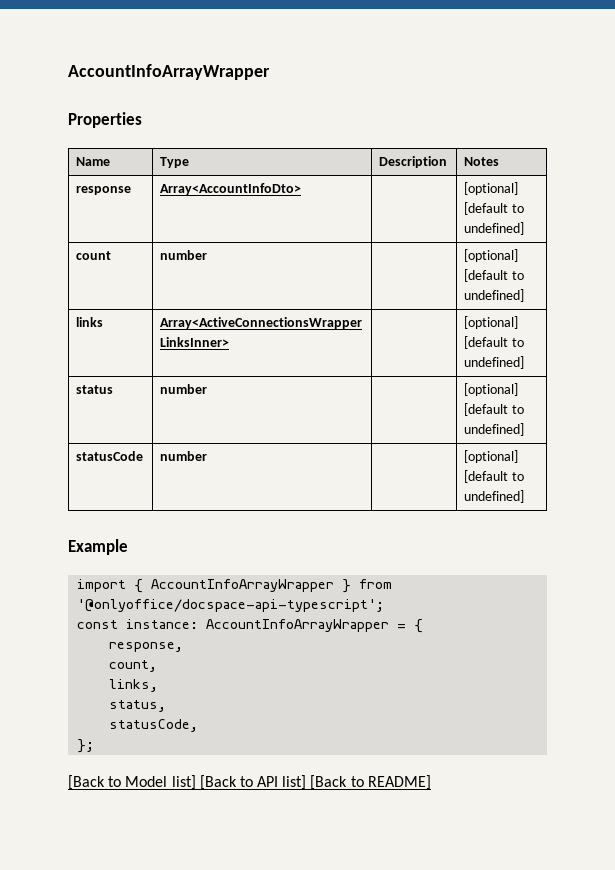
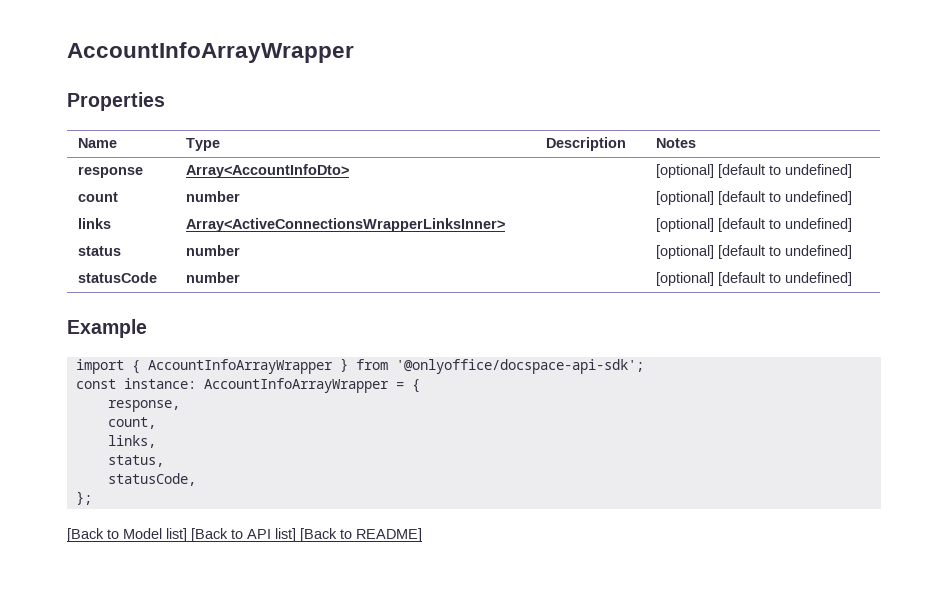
- import { AccountInfoArrayWrapper } from '@onlyoffice/docspace-api-typescript';
+ import { AccountInfoArrayWrapper } from '@onlyoffice/docspace-api-sdk';

